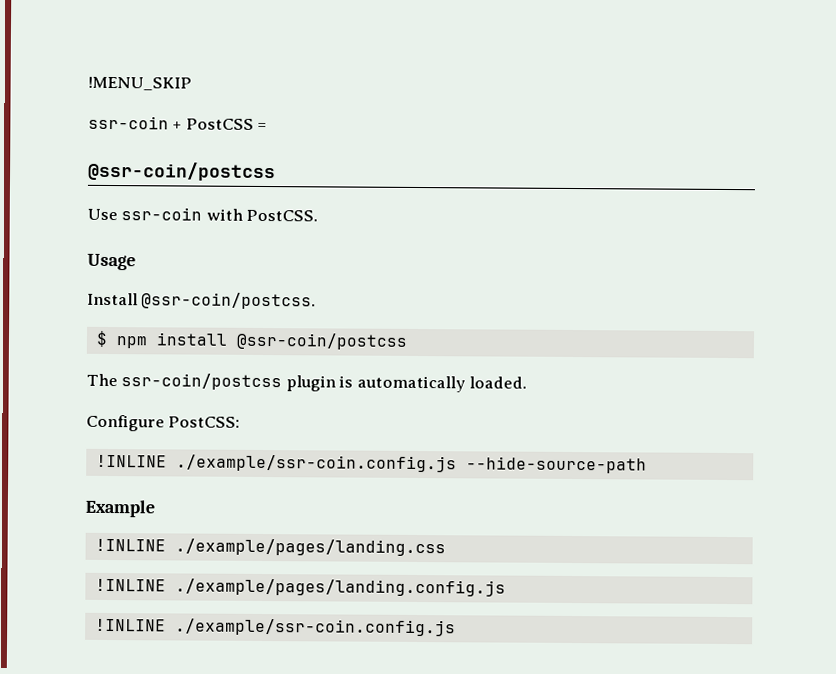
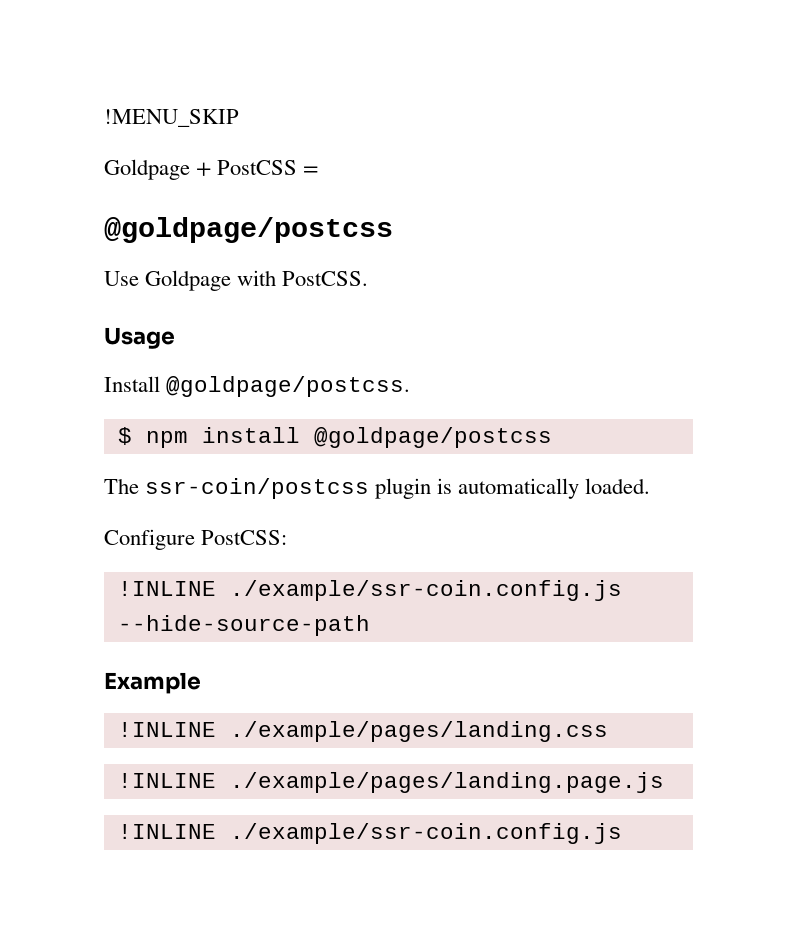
- ssr-coin + PostCSS =
- @ssr-coin/postcss
+ Goldpage + PostCSS =
+ @goldpage/postcss
- Use ssr-coin with PostCSS.
+ Use Goldpage with PostCSS.
- Install @ssr-coin/postcss.
+ Install @goldpage/postcss.
- $ npm install @ssr-coin/postcss
+ $ npm install @goldpage/postcss
- !INLINE ./example/pages/landing.config.js
+ !INLINE ./example/pages/landing.page.js

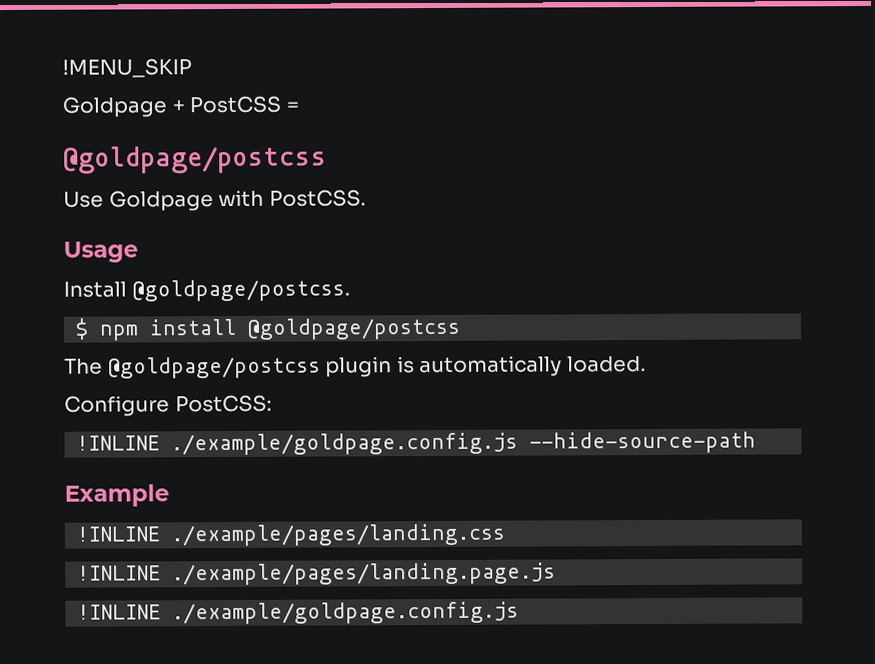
- The ssr-coin/postcss plugin is automatically loaded.
+ The @goldpage/postcss plugin is automatically loaded.
- !INLINE ./example/ssr-coin.config.js --hide-source-path
+ !INLINE ./example/goldpage.config.js --hide-source-path
  !INLINE ./example/pages/landing.page.js
- !INLINE ./example/ssr-coin.config.js
+ !INLINE ./example/goldpage.config.js

